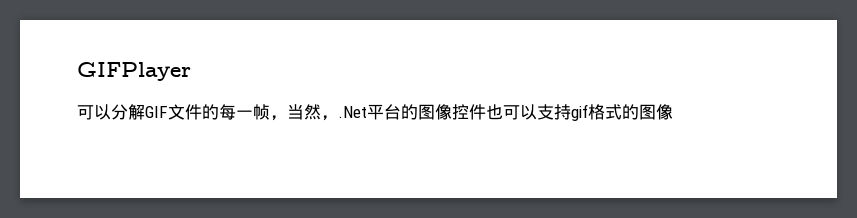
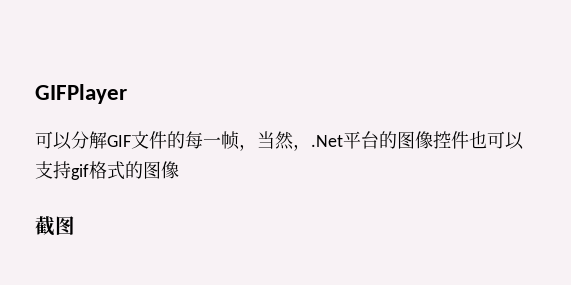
+ 截图

